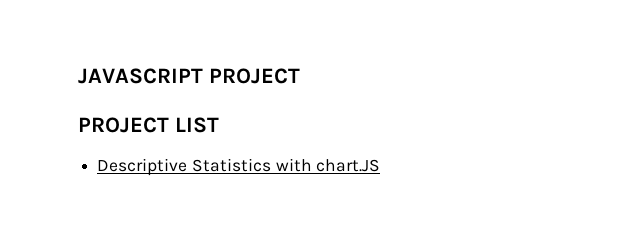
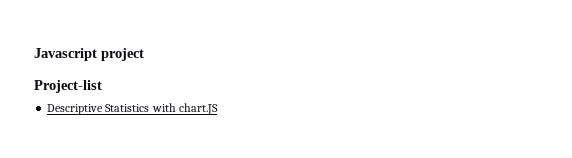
- JAVASCRIPT PROJECT
- PROJECT LIST
+ Javascript project
+ Project-list

